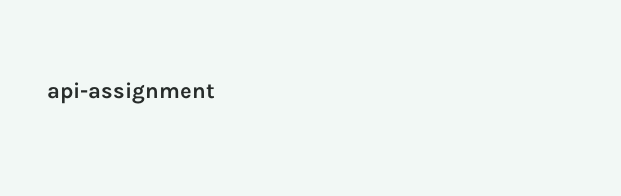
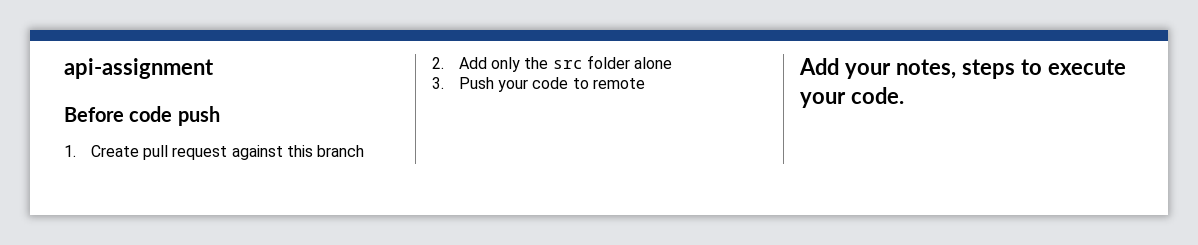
+ Before code push
+ 1. Create pull request against this branch
+ 2. Add only the src folder alone
+ 3. Push your code to remote
+ Add your notes, steps to execute your code.

